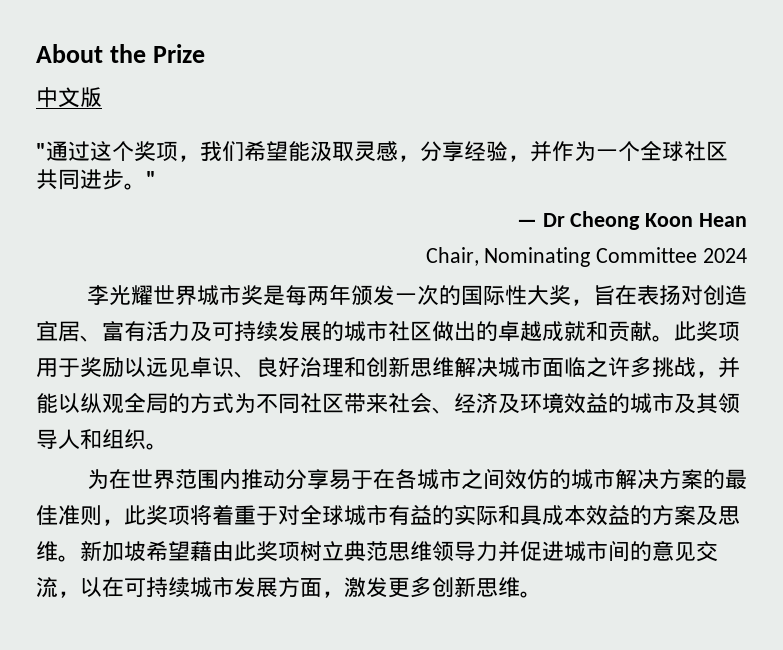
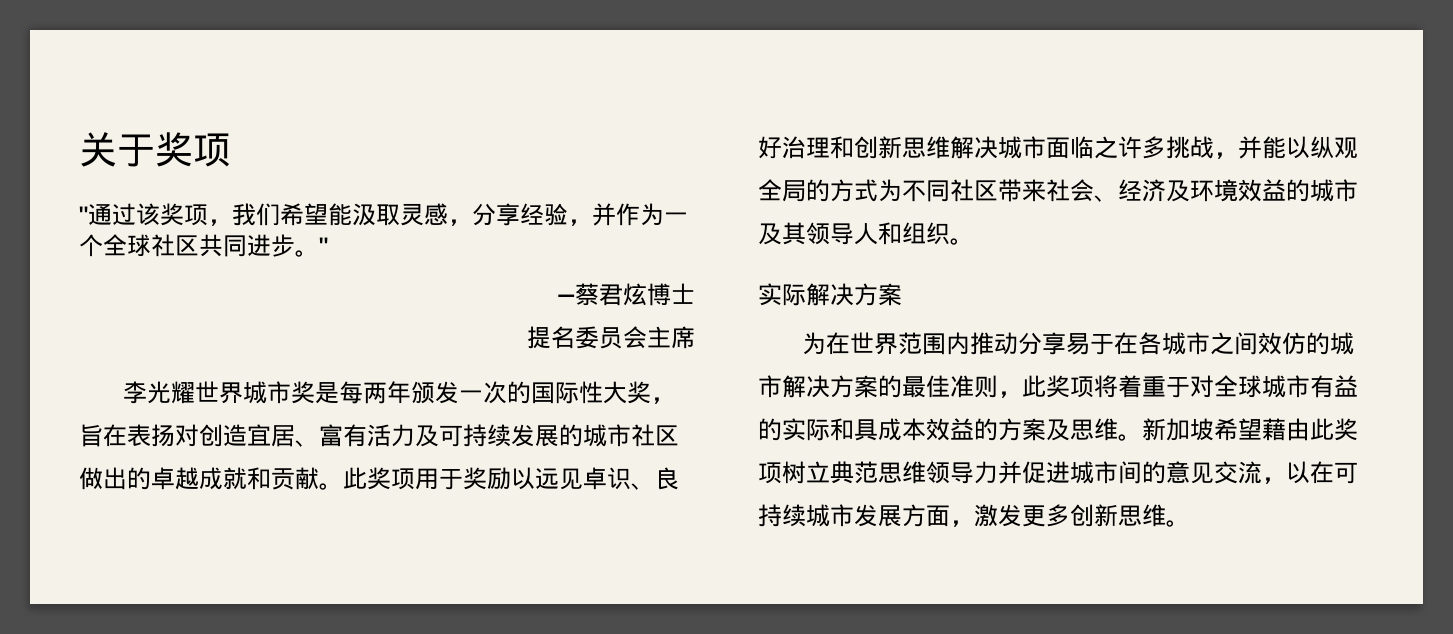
- About the Prize
- 中文版
+ 关于奖项
- "通过这个奖项，我们希望能汲取灵感，分享经验，并作为一个全球社区共同进步。
+ "通过该奖项，我们希望能汲取灵感，分享经验，并作为一个全球社区共同进步。
- — Dr Cheong Koon Hean
- Chair, Nominating Committee 2024
+ —蔡君炫博士
+ 提名委员会主席
+ 实际解决方案

